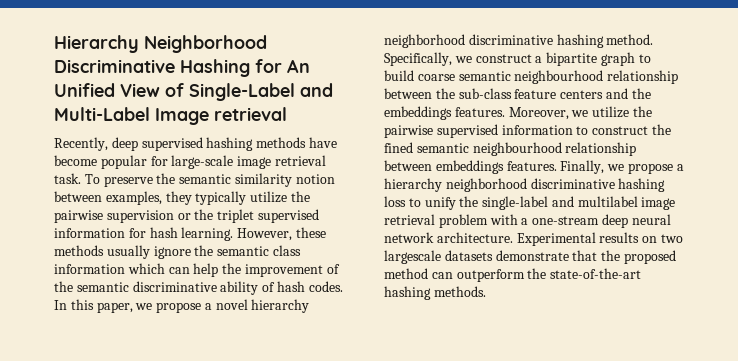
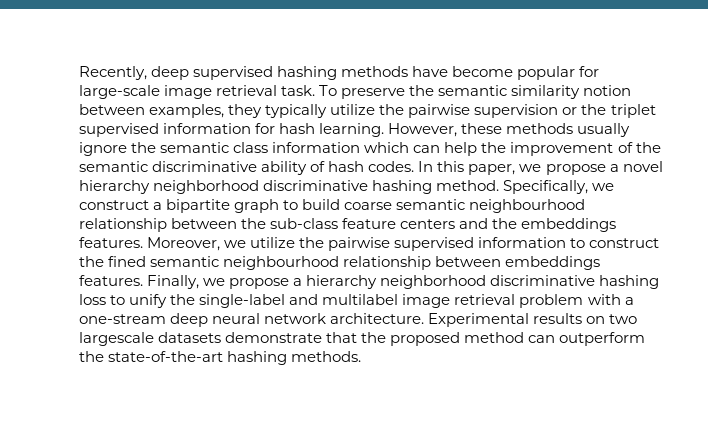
- Hierarchy Neighborhood Discriminative Hashing for An Unified View of Single-Label and Multi-Label Image retrieval

